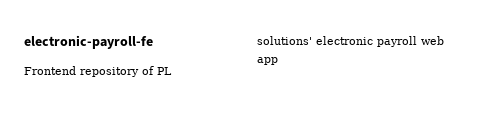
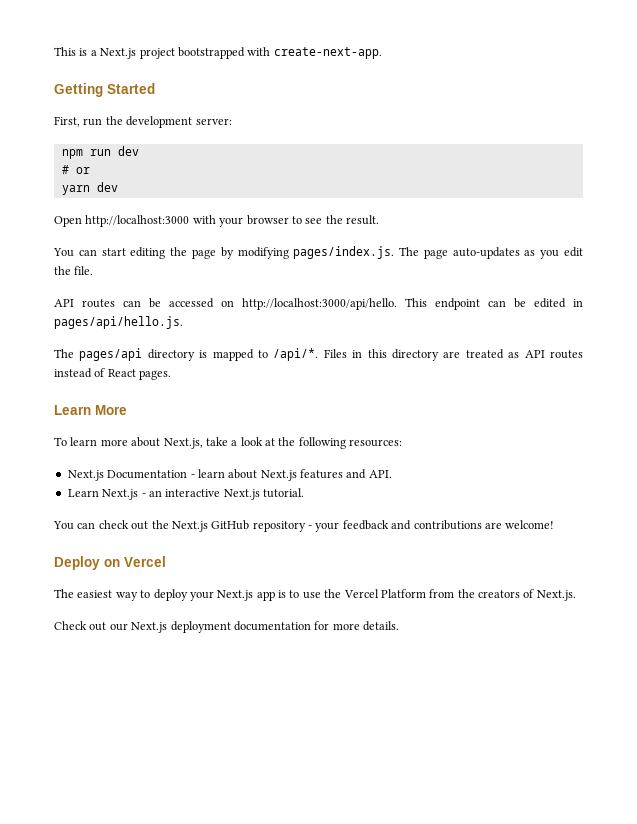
- electronic-payroll-fe
- Frontend repository of PL solutions' electronic payroll web app
+ This is a Next.js project bootstrapped with create-next-app.
+ Getting Started
+ First, run the development server:
+ npm run dev
+ # or
+ yarn dev
+ Open http://localhost:3000 with your browser to see the result.
+ You can start editing the page by modifying pages/index.js. The page auto-updates as you edit the file.
+ API routes can be accessed on http://localhost:3000/api/hello. This endpoint can be edited in pages/api/hello.js.
+ The pages/api directory is mapped to /api/*. Files in this directory are treated as API routes instead of React pages.
+ Learn More
+ To learn more about Next.js, take a look at the following resources:
+ Next.js Documentation - learn about Next.js features and API.
+ Learn Next.js - an interactive Next.js tutorial.
+ You can check out the Next.js GitHub repository - your feedback and contributions are welcome!
+ Deploy on Vercel
+ The easiest way to deploy your Next.js app is to use the Vercel Platform from the creators of Next.js.
+ Check out our Next.js deployment documentation for more details.

